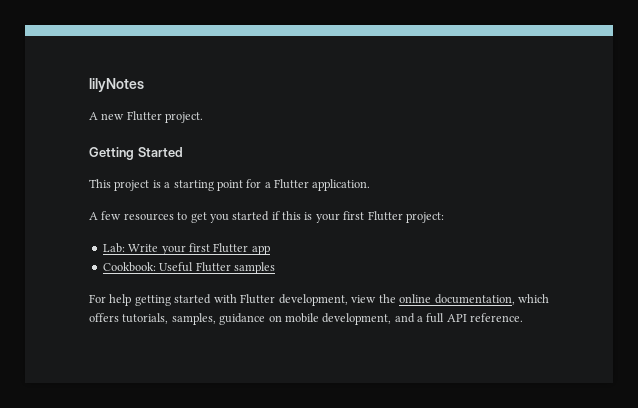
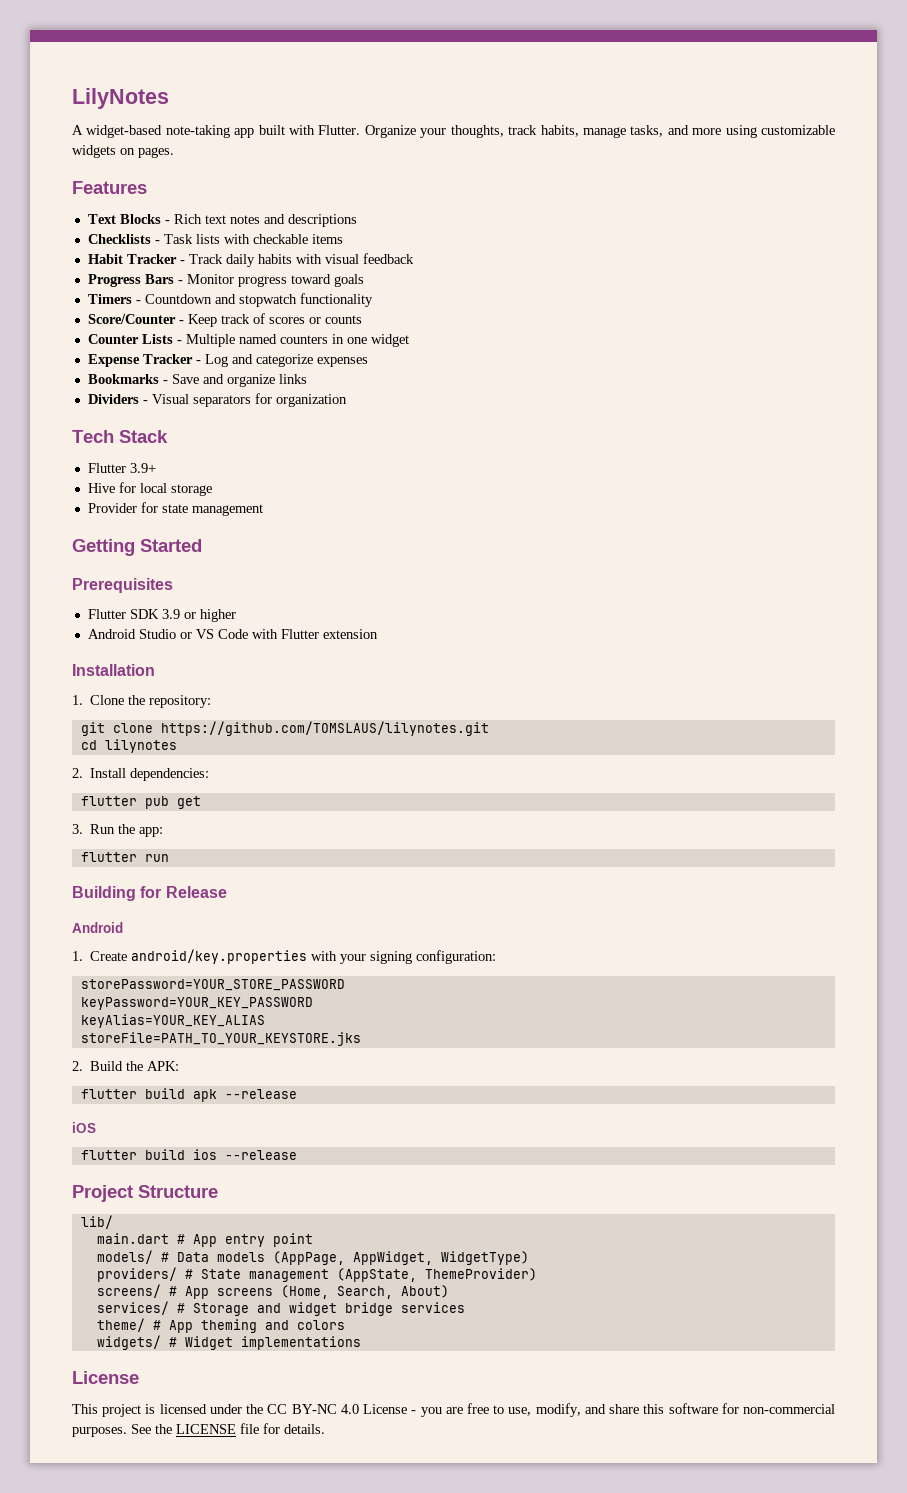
- lilyNotes
- A new Flutter project.
+ LilyNotes
+ A widget-based note-taking app built with Flutter. Organize your thoughts, track habits, manage tasks, and more using customizable widgets on pages.
+ Features
+ Text Blocks - Rich text notes and descriptions
+ Checklists - Task lists with checkable items
+ Habit Tracker - Track daily habits with visual feedback
+ Progress Bars - Monitor progress toward goals
+ Timers - Countdown and stopwatch functionality
+ Score/Counter - Keep track of scores or counts
+ Counter Lists - Multiple named counters in one widget
+ Expense Tracker - Log and categorize expenses
+ Bookmarks - Save and organize links
+ Dividers - Visual separators for organization
+ Tech Stack
+ Flutter 3.9+
+ Hive for local storage
+ Provider for state management
  Getting Started
- This project is a starting point for a Flutter application.
- A few resources to get you started if this is your first Flutter project:
- Lab: Write your first Flutter app
- Cookbook: Useful Flutter samples
- For help getting started with Flutter development, view the online documentation, which offers tutorials, samples, guidance on mobile development, and a full API reference.
+ Prerequisites
+ Flutter SDK 3.9 or higher
+ Android Studio or VS Code with Flutter extension
+ Installation
+ 1. Clone the repository:
+ git clone https://github.com/TOMSLAUS/lilynotes.git
+ cd lilynotes
+ 2. Install dependencies:
+ flutter pub get
+ 3. Run the app:
+ flutter run
+ Building for Release
+ Android
+ 1. Create android/key.properties with your signing configuration:
+ storePassword=YOUR_STORE_PASSWORD
+ keyPassword=YOUR_KEY_PASSWORD
+ keyAlias=YOUR_KEY_ALIAS
+ storeFile=PATH_TO_YOUR_KEYSTORE.jks
+ 2. Build the APK:
+ flutter build apk --release
+ iOS
+ flutter build ios --release
+ Project Structure
+ lib/
+ main.dart # App entry point
+ models/ # Data models (AppPage, AppWidget, WidgetType)
+ providers/ # State management (AppState, ThemeProvider)
+ screens/ # App screens (Home, Search, About)
+ services/ # Storage and widget bridge services
+ theme/ # App theming and colors
+ widgets/ # Widget implementations
+ License
+ This project is licensed under the CC BY-NC 4.0 License - you are free to use, modify, and share this software for non-commercial purposes. See the LICENSE file for details.

